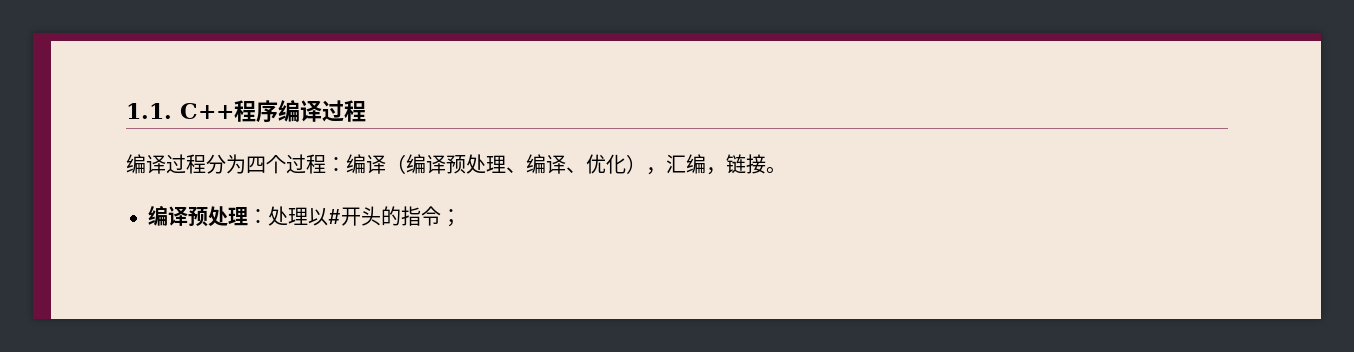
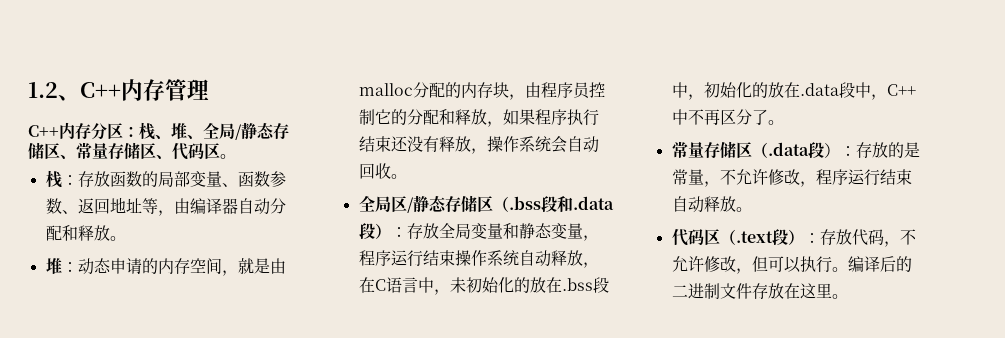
- 1.1. C++程序编译过程
- 编译过程分为四个过程：编译（编译预处理、编译、优化），汇编，链接。
- 编译预处理：处理以#开头的指令；
+ 1.2、C++内存管理
+ C++内存分区：栈、堆、全局/静态存储区、常量存储区、代码区。
+ 栈：存放函数的局部变量、函数参数、返回地址等，由编译器自动分配和释放。
+ 堆：动态申请的内存空间，就是由malloc分配的内存块，由程序员控制它的分配和释放，如果程序执行结束还没有释放，操作系统会自动回收。
+ 全局区/静态存储区（.bss段和.data段）：存放全局变量和静态变量，程序运行结束操作系统自动释放，在C语言中，未初始化的放在.bss段中，初始化的放在.data段中，C++中不再区分了。
+ 常量存储区（.data段）：存放的是常量，不允许修改，程序运行结束自动释放。
+ 代码区（.text段）：存放代码，不允许修改，但可以执行。编译后的二进制文件存放在这里。

